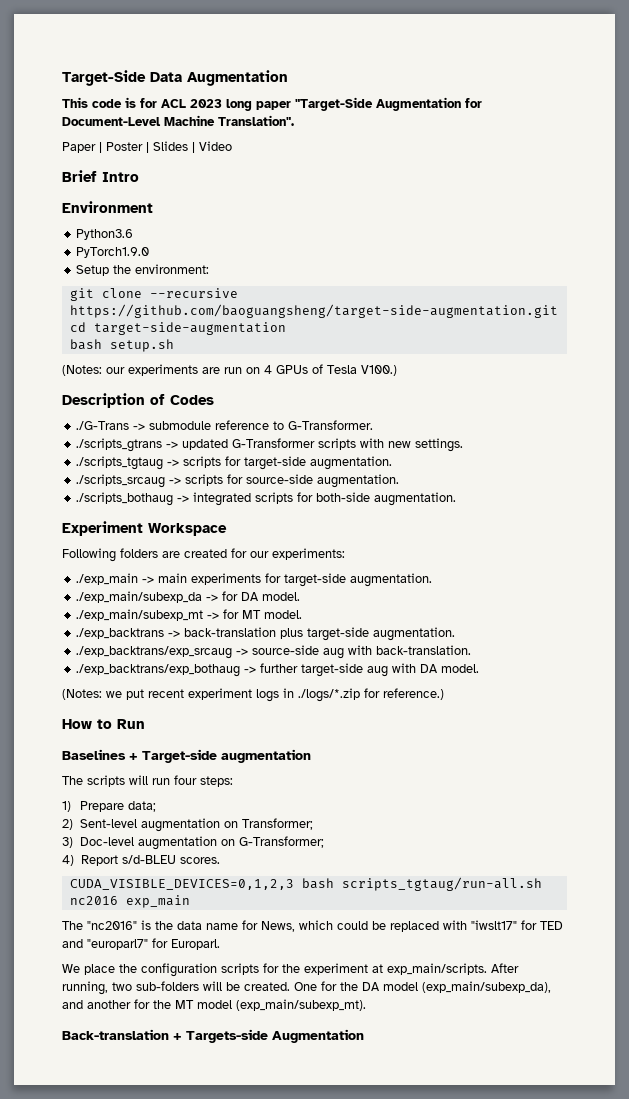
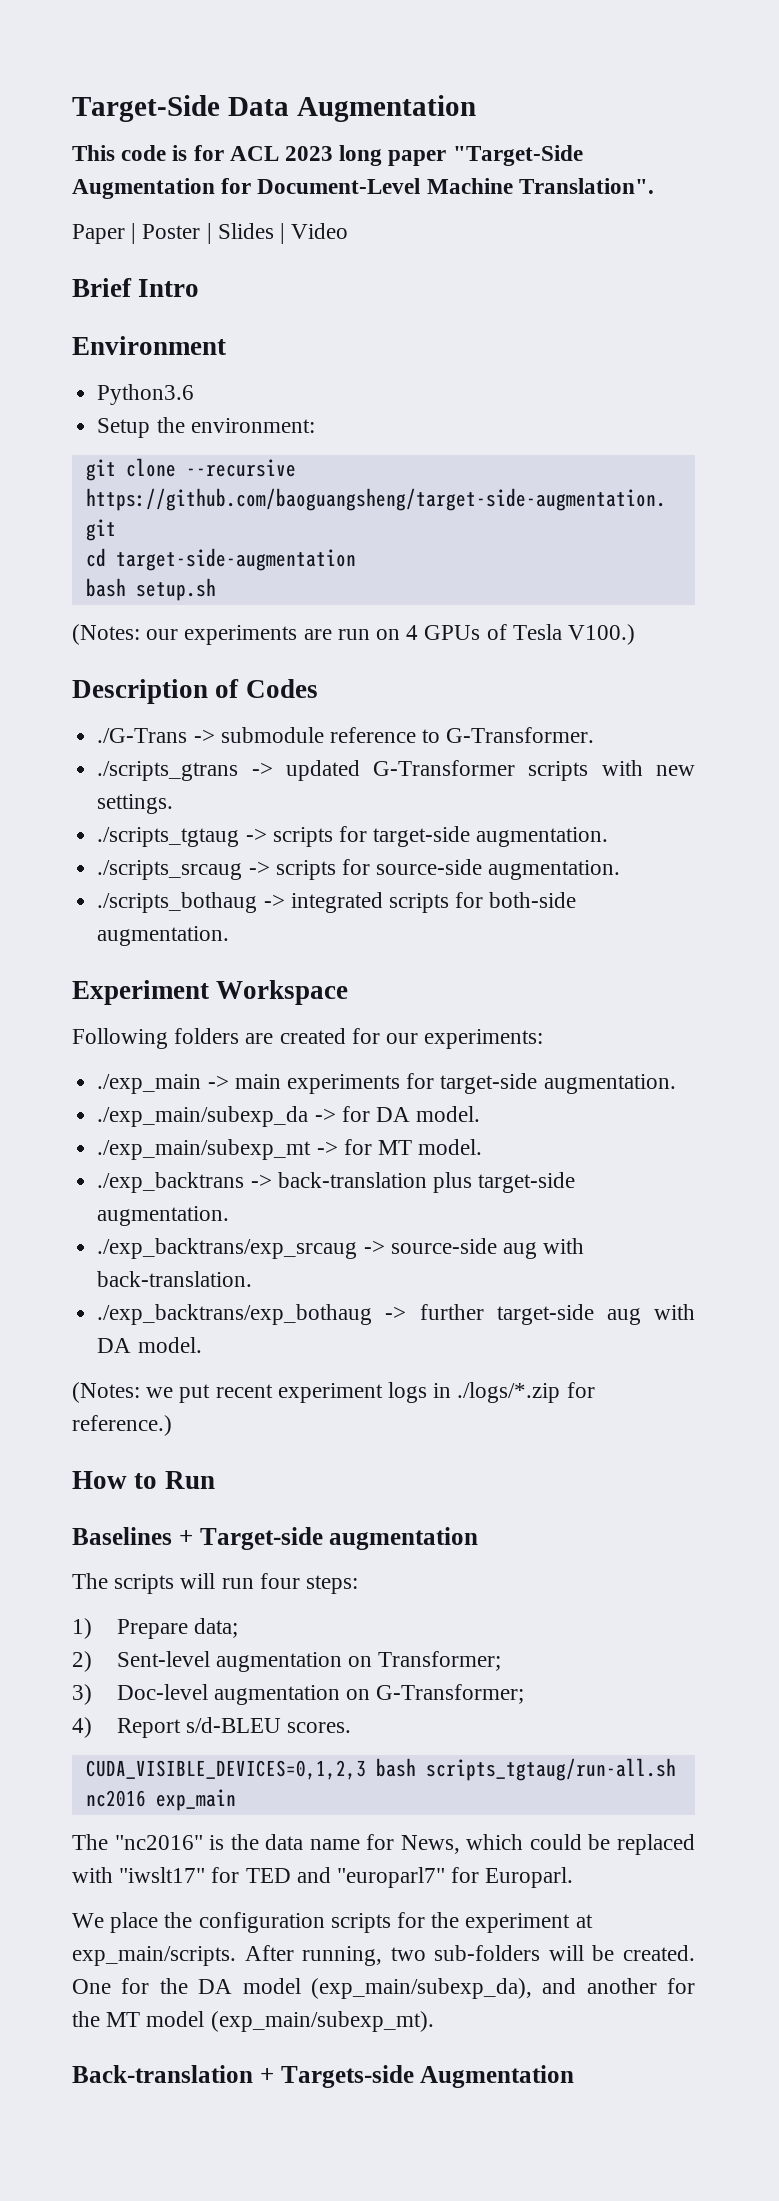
- PyTorch1.9.0

